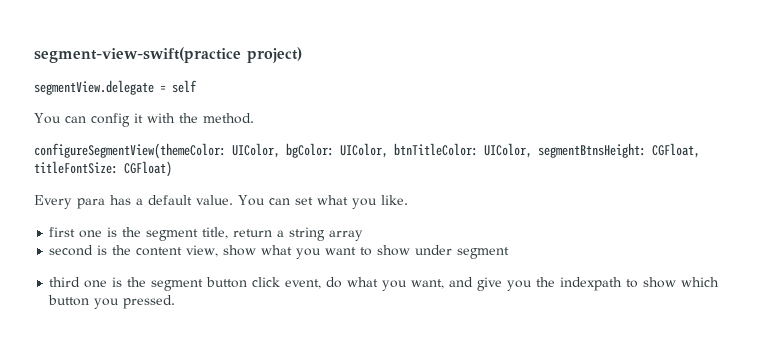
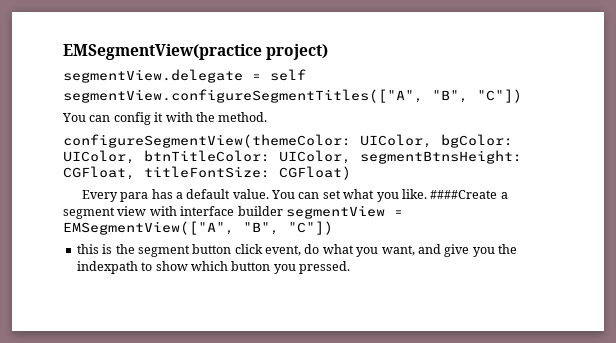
- segment-view-swift(practice project)
+ EMSegmentView(practice project)
+ segmentView.configureSegmentTitles(["A", "B", "C"])
- You can set what you like.
- first one is the segment title, return a string array
- second is the content view, show what you want to show under segment
- third one is the segment button click event, do what you want, and give you the indexpath to show which button you pressed.
+ You can set what you like. ####Create a segment view with interface builder segmentView = EMSegmentView(["A", "B", "C"])
+ this is the segment button click event, do what you want, and give you the indexpath to show which button you pressed.

